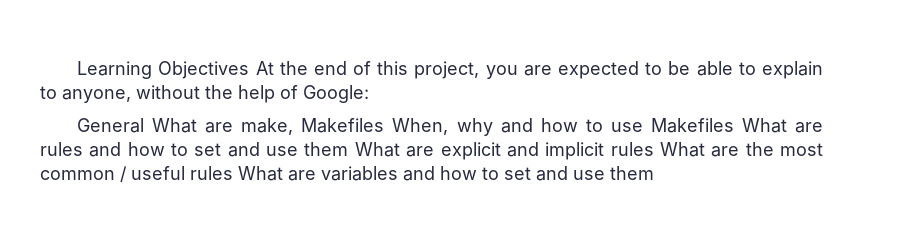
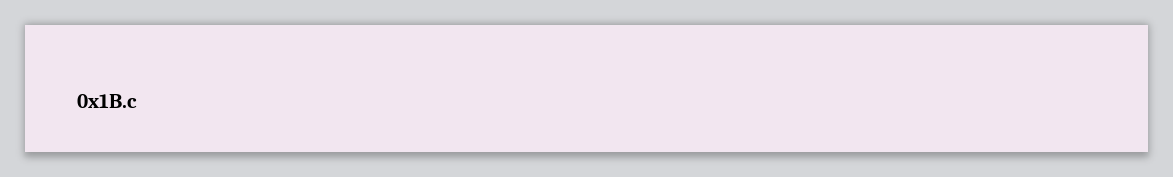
- Learning Objectives At the end of this project, you are expected to be able to explain to anyone, without the help of Google:
- General What are make, Makefiles When, why and how to use Makefiles What are rules and how to set and use them What are explicit and implicit rules What are the most common / useful rules What are variables and how to set and use them
+ 0x1B.c

